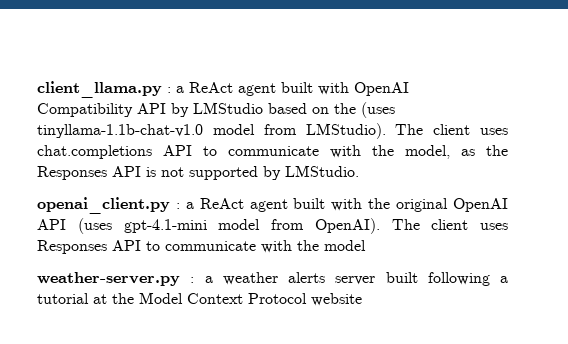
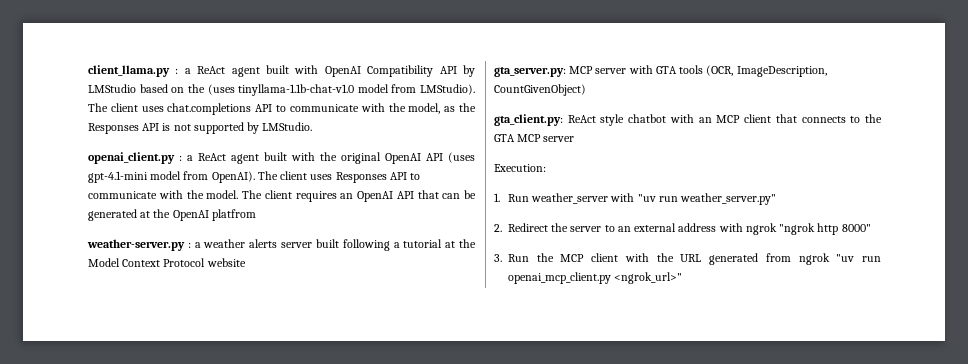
- The client uses Responses API to communicate with the model
+ The client uses Responses API to communicate with the model. The client requires an OpenAI API that can be generated at the OpenAI platfrom
+ gta_server.py: MCP server with GTA tools (OCR, ImageDescription, CountGivenObject)
+ gta_client.py: ReAct style chatbot with an MCP client that connects to the GTA MCP server
+ Execution:
+ 1. Run weather_server with "uv run weather_server.py"
+ 2. Redirect the server to an external address with ngrok "ngrok http 8000"
+ 3. Run the MCP client with the URL generated from ngrok "uv run openai_mcp_client.py <ngrok_url>"

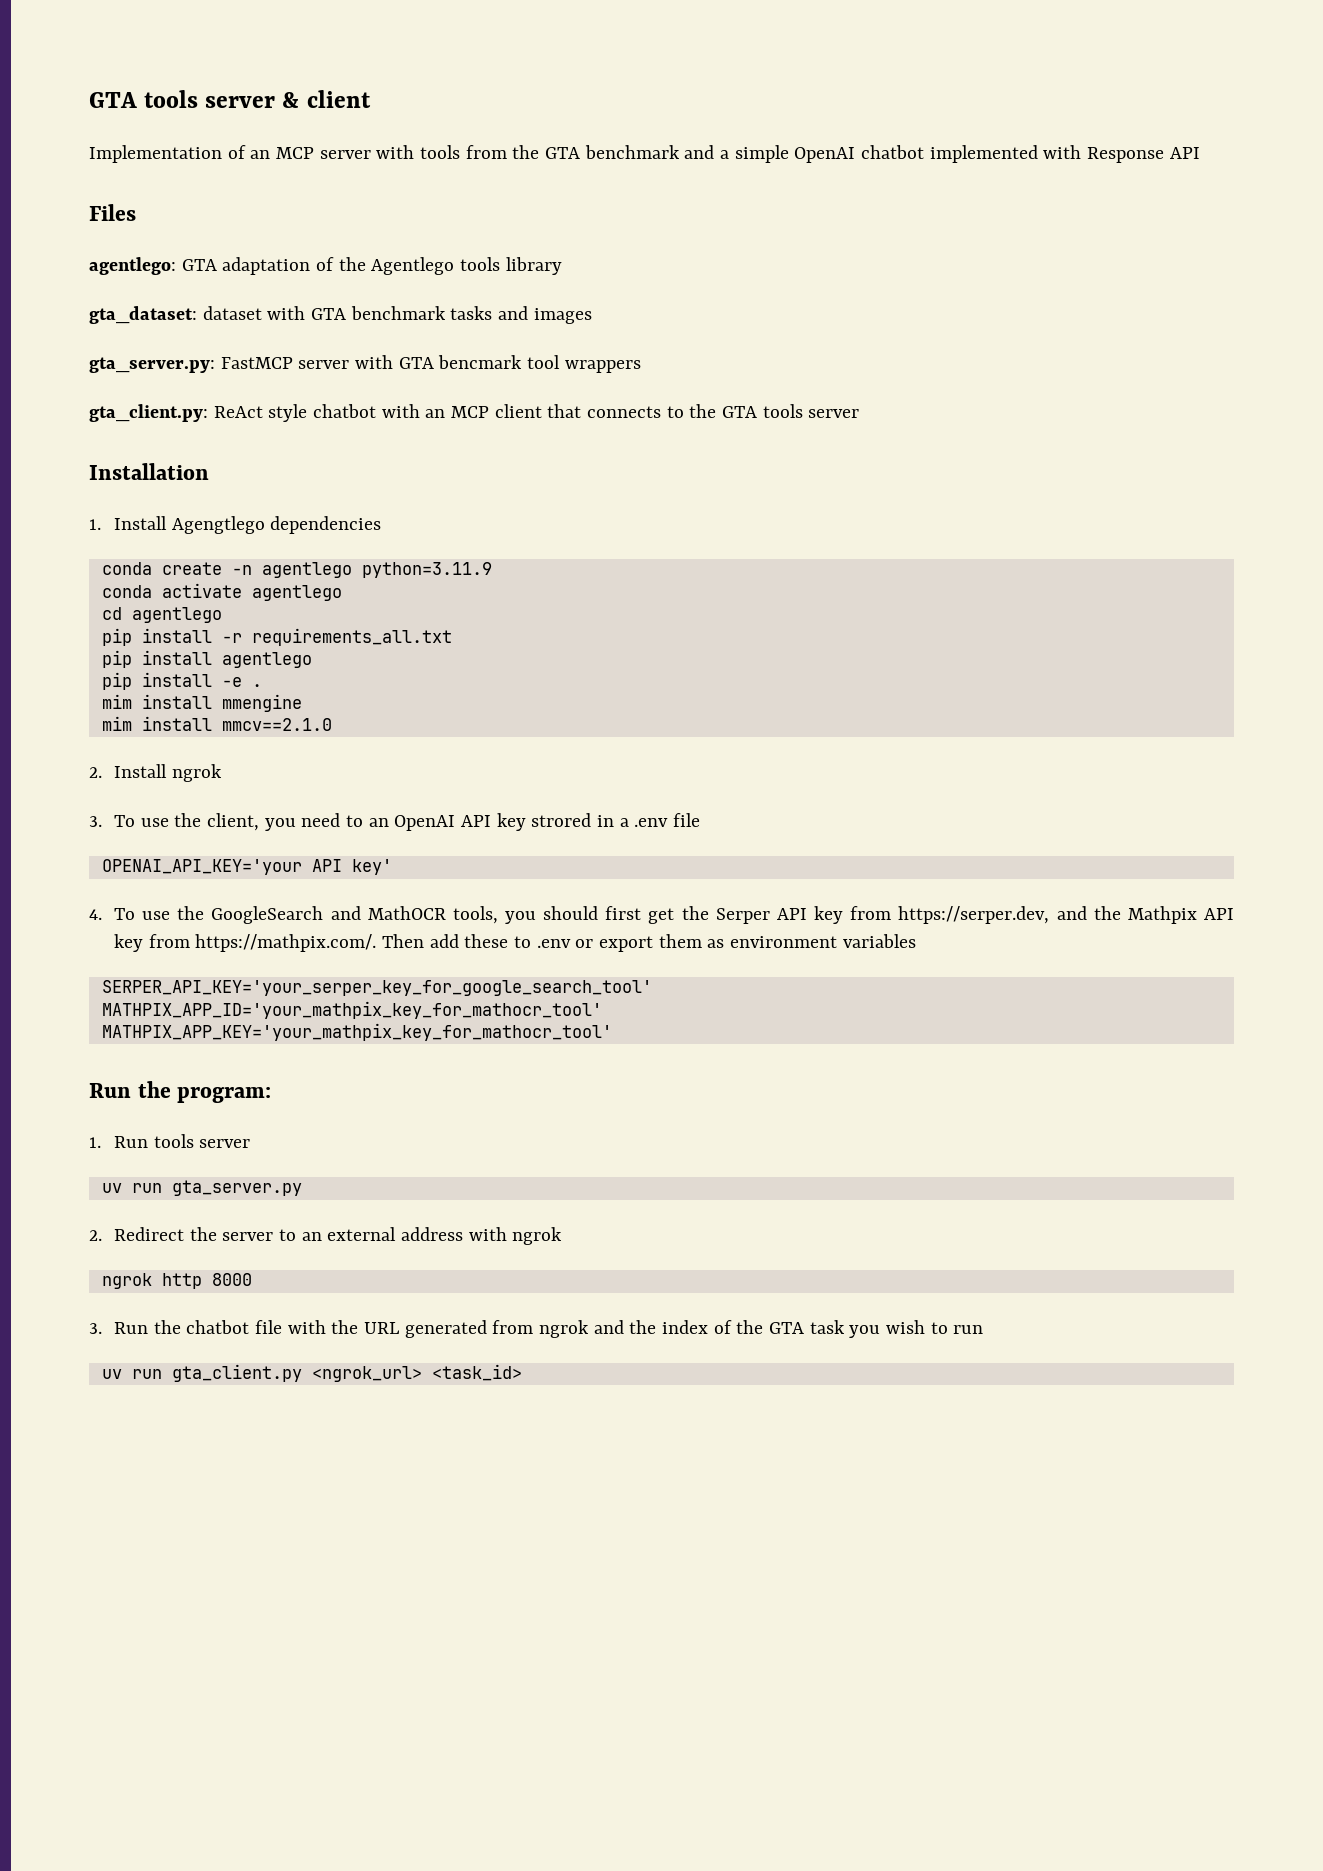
- client_llama.py : a ReAct agent built with OpenAI Compatibility API by LMStudio based on the (uses tinyllama-1.1b-chat-v1.0 model from LMStudio). The client uses chat.completions API to communicate with the model, as the Responses API is not supported by LMStudio.
- openai_client.py : a ReAct agent built with the original OpenAI API (uses gpt-4.1-mini model from OpenAI). The client uses Responses API to communicate with the model. The client requires an OpenAI API that can be generated at the OpenAI platfrom
- weather-server.py : a weather alerts server built following a tutorial at the Model Context Protocol website
- gta_server.py: MCP server with GTA tools (OCR, ImageDescription, CountGivenObject)
+ GTA tools server & client
+ Implementation of an MCP server with tools from the GTA benchmark and a simple OpenAI chatbot implemented with Response API
+ Files
+ agentlego: GTA adaptation of the Agentlego tools library
+ gta_dataset: dataset with GTA benchmark tasks and images
+ gta_server.py: FastMCP server with GTA bencmark tool wrappers
- gta_client.py: ReAct style chatbot with an MCP client that connects to the GTA MCP server
- Execution:
- 1. Run weather_server with "uv run weather_server.py"
+ gta_client.py: ReAct style chatbot with an MCP client that connects to the GTA tools server
+ Installation
+ 1. Install Agengtlego dependencies
+ conda create -n agentlego python=3.11.9
+ conda activate agentlego
+ cd agentlego
+ pip install -r requirements_all.txt
+ pip install agentlego
+ pip install -e .
+ mim install mmengine
+ mim install mmcv==2.1.0
+ 2. Install ngrok
+ 3. To use the client, you need to an OpenAI API key strored in a .env file
+ OPENAI_API_KEY='your API key'
+ 4. To use the GoogleSearch and MathOCR tools, you should first get the Serper API key from https://serper.dev, and the Mathpix API key from https://mathpix.com/. Then add these to .env or export them as environment variables
+ SERPER_API_KEY='your_serper_key_for_google_search_tool'
+ MATHPIX_APP_ID='your_mathpix_key_for_mathocr_tool'
+ MATHPIX_APP_KEY='your_mathpix_key_for_mathocr_tool'
+ Run the program:
+ 1. Run tools server
+ uv run gta_server.py
- 2. Redirect the server to an external address with ngrok "ngrok http 8000"
+ 2. Redirect the server to an external address with ngrok
+ ngrok http 8000
- 3. Run the MCP client with the URL generated from ngrok "uv run openai_mcp_client.py <ngrok_url>"
+ 3. Run the chatbot file with the URL generated from ngrok and the index of the GTA task you wish to run
+ uv run gta_client.py <ngrok_url> <task_id>

